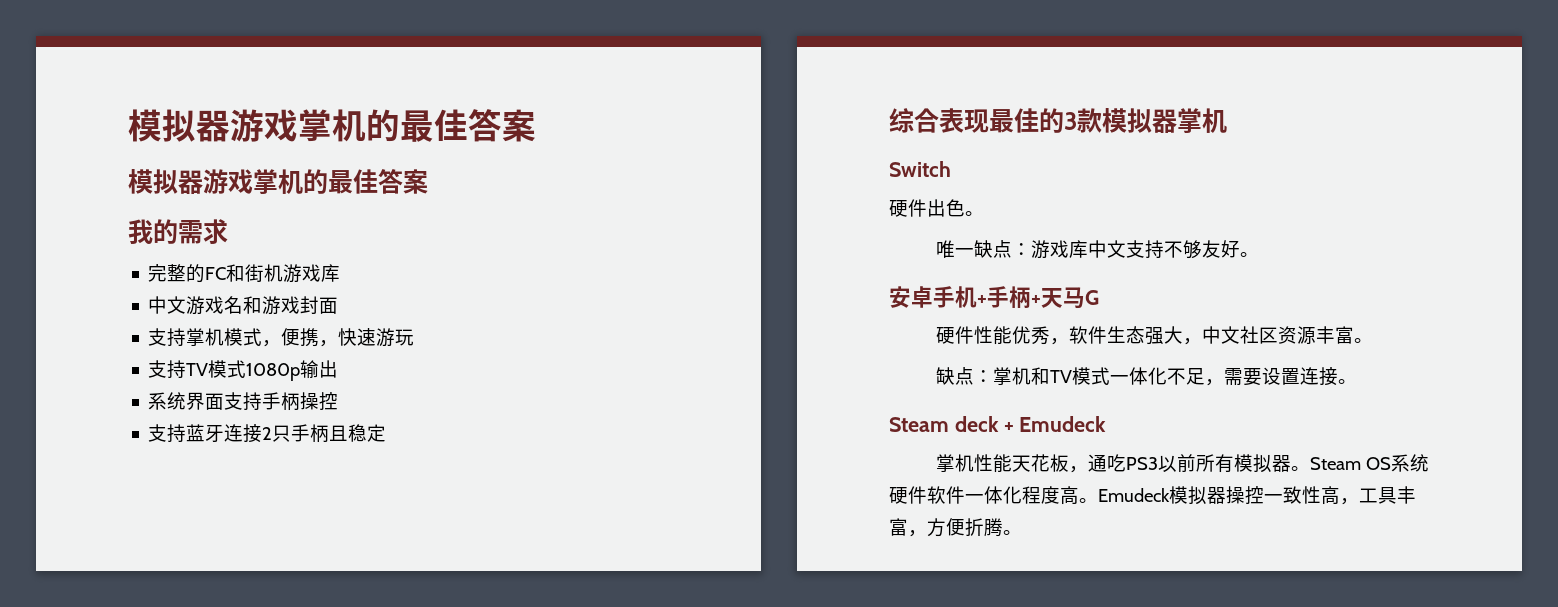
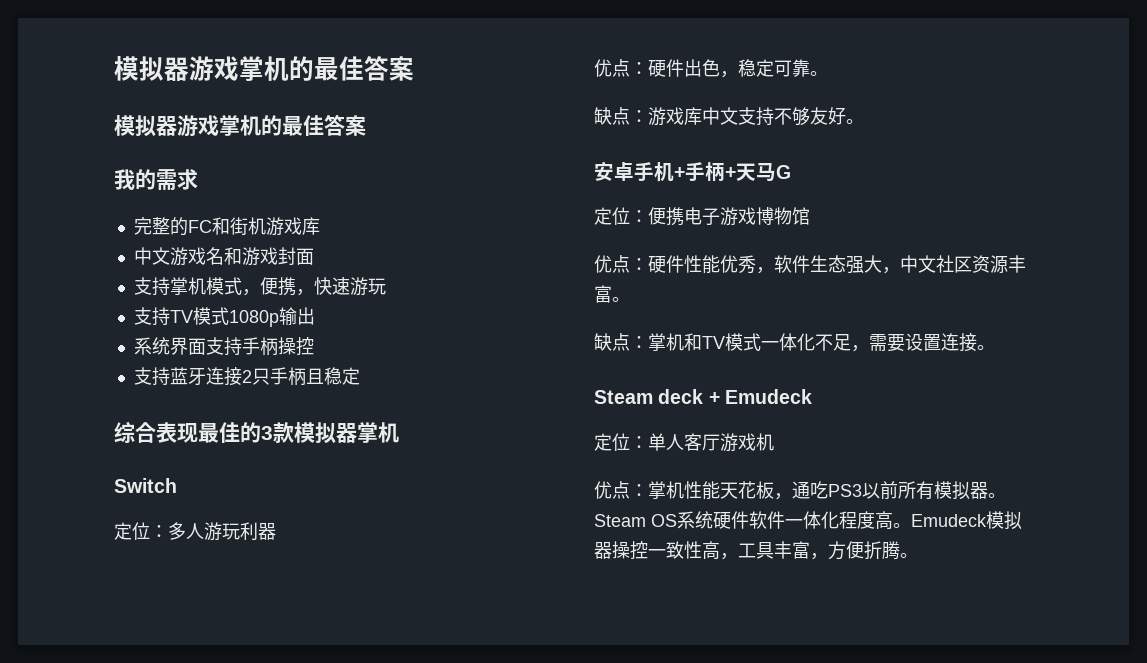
- 硬件出色。
- 唯一缺点：游戏库中文支持不够友好。
+ 定位：多人游玩利器
+ 优点：硬件出色，稳定可靠。
+ 缺点：游戏库中文支持不够友好。
- 硬件性能优秀，软件生态强大，中文社区资源丰富。
+ 定位：便携电子游戏博物馆
+ 优点：硬件性能优秀，软件生态强大，中文社区资源丰富。
- 掌机性能天花板，通吃PS3以前所有模拟器。
+ 定位：单人客厅游戏机
+ 优点：掌机性能天花板，通吃PS3以前所有模拟器。

